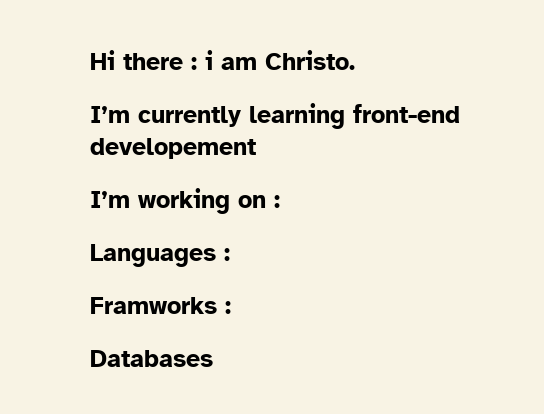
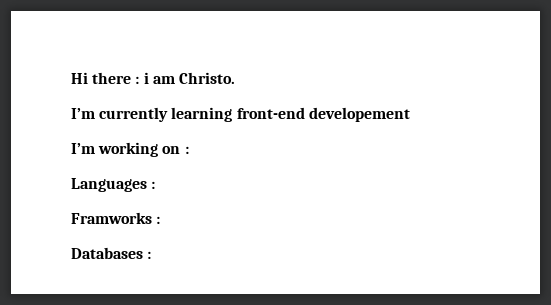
- Databases
+ Databases :

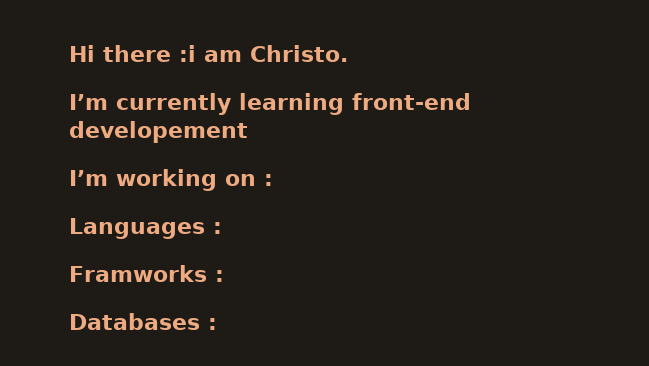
- Hi there : i am Christo.
+ Hi there :i am Christo.

